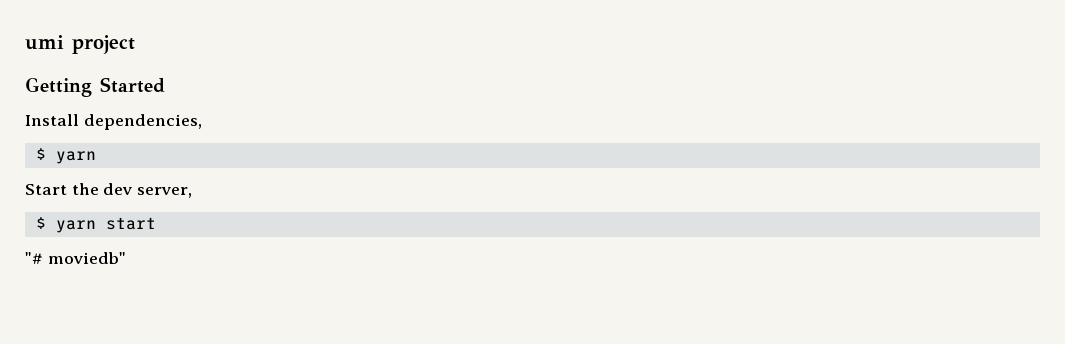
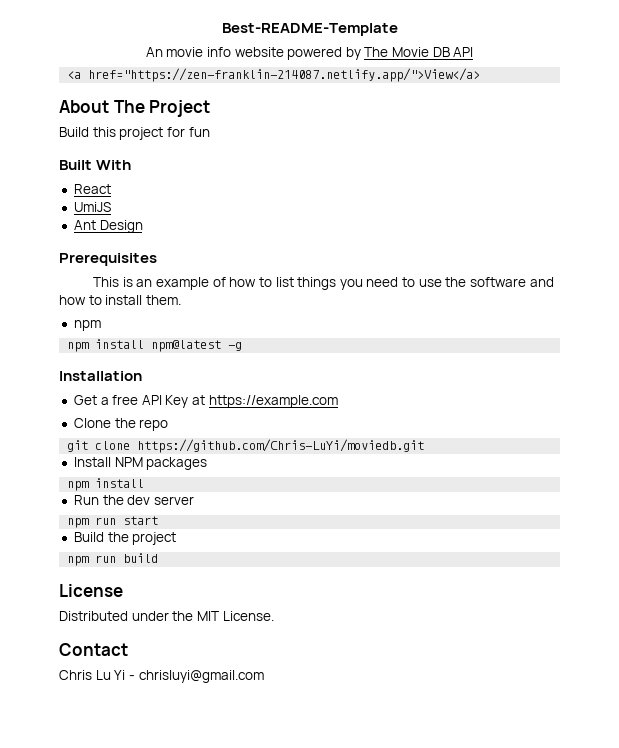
- umi project
- Getting Started
- Install dependencies,
- $ yarn
- Start the dev server,
- $ yarn start
- "# moviedb"
+ Best-README-Template
+ An movie info website powered by The Movie DB API
+ <a href="https://zen-franklin-214087.netlify.app/">View</a>
+ About The Project
+ Build this project for fun
+ Built With
+ React
+ UmiJS
+ Ant Design
+ Prerequisites
+ This is an example of how to list things you need to use the software and how to install them.
+ npm
+ npm install npm@latest -g
+ Installation
+ Get a free API Key at https://example.com
+ Clone the repo
+ git clone https://github.com/Chris-LuYi/moviedb.git
+ Install NPM packages
+ npm install
+ Run the dev server
+ npm run start
+ Build the project
+ npm run build
+ License
+ Distributed under the MIT License.
+ Contact
+ Chris Lu Yi - chrisluyi@gmail.com

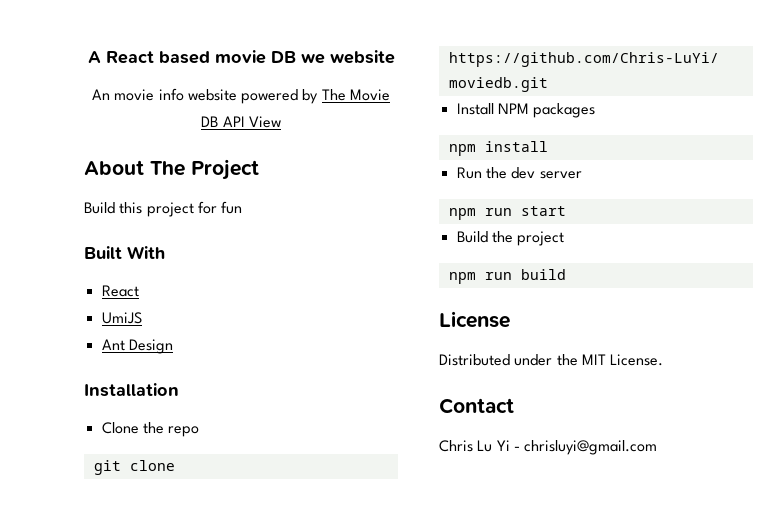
- Best-README-Template
+ A React based movie DB we website
- An movie info website powered by The Movie DB API
- <a href="https://zen-franklin-214087.netlify.app/">View</a>
+ An movie info website powered by The Movie DB API View
- Prerequisites
- This is an example of how to list things you need to use the software and how to install them.
- npm
- npm install npm@latest -g
  Installation
- Get a free API Key at https://example.com

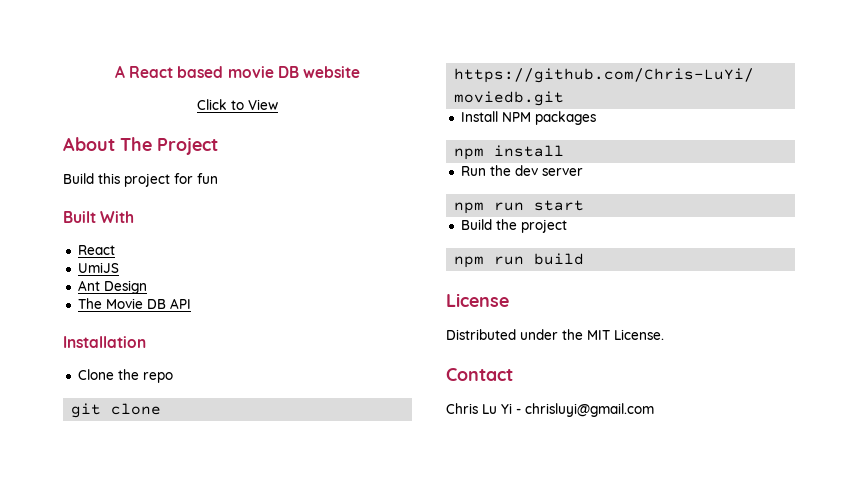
- A React based movie DB we website
+ A React based movie DB website
- An movie info website powered by The Movie DB API View
+ Click to View
+ The Movie DB API

